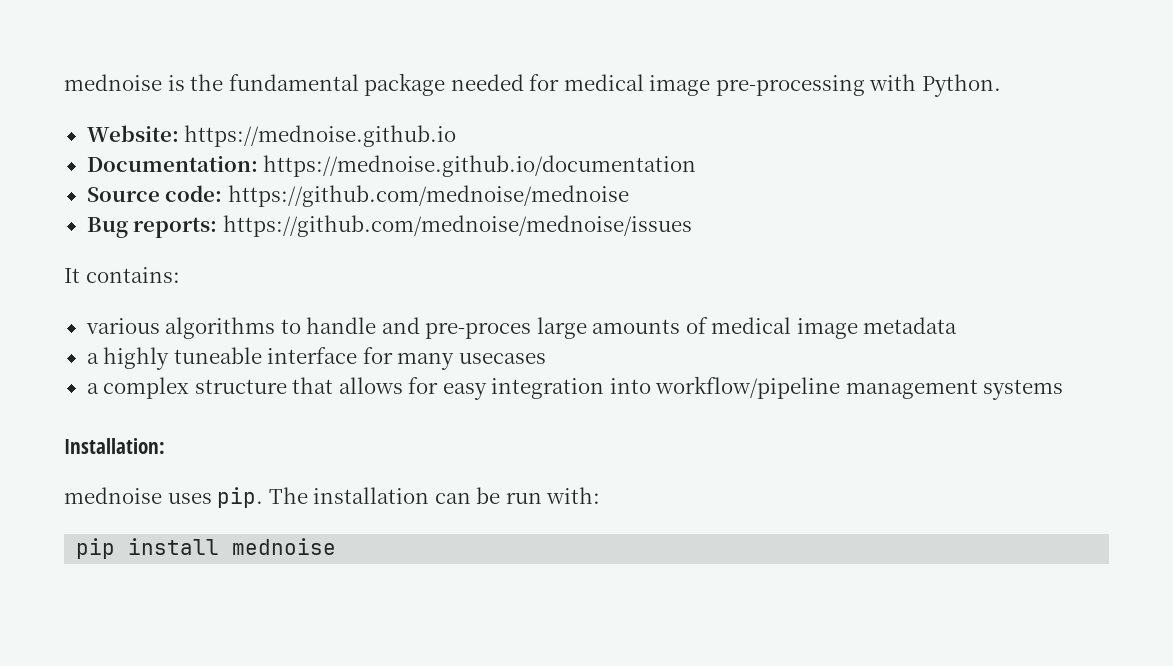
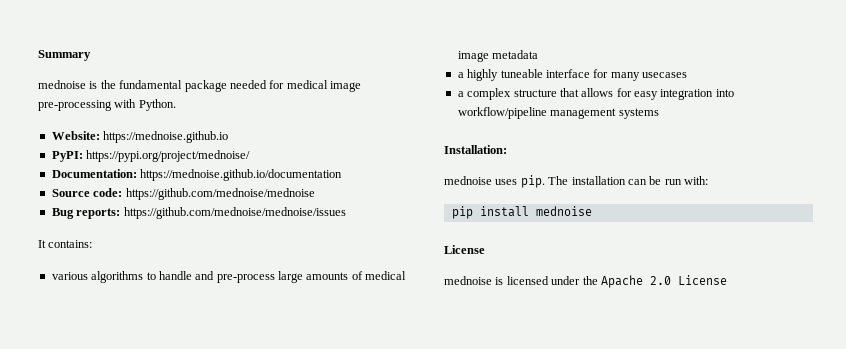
+ Summary
+ PyPI: https://pypi.org/project/mednoise/
- various algorithms to handle and pre-proces large amounts of medical image metadata
+ various algorithms to handle and pre-process large amounts of medical image metadata
  pip install mednoise
+ License
+ mednoise is licensed under the Apache 2.0 License

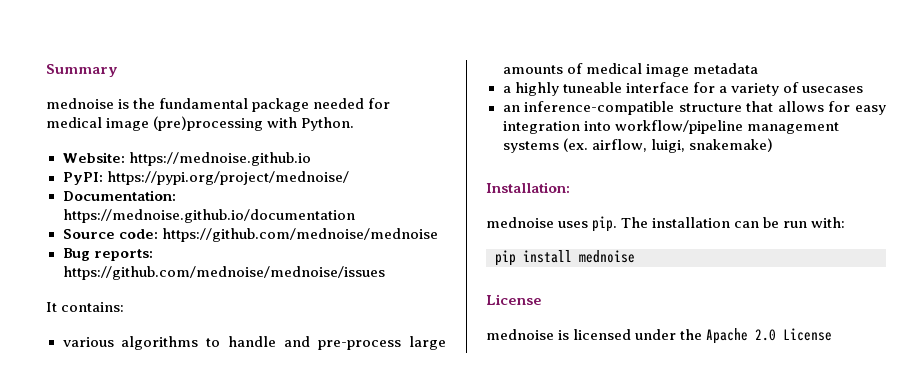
- mednoise is the fundamental package needed for medical image pre-processing with Python.
+ mednoise is the fundamental package needed for medical image (pre)processing with Python.
- a highly tuneable interface for many usecases
+ a highly tuneable interface for a variety of usecases
- a complex structure that allows for easy integration into workflow/pipeline management systems
+ an inference-compatible structure that allows for easy integration into workflow/pipeline management systems (ex. airflow, luigi, snakemake)

